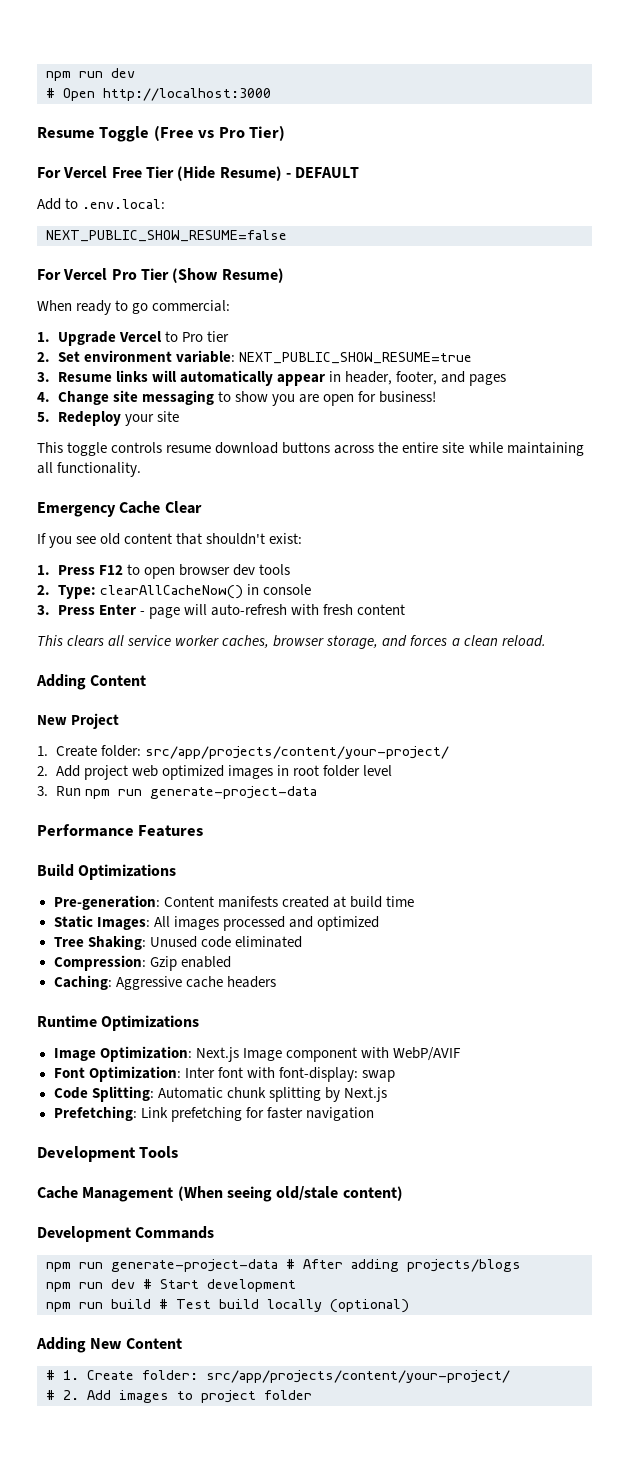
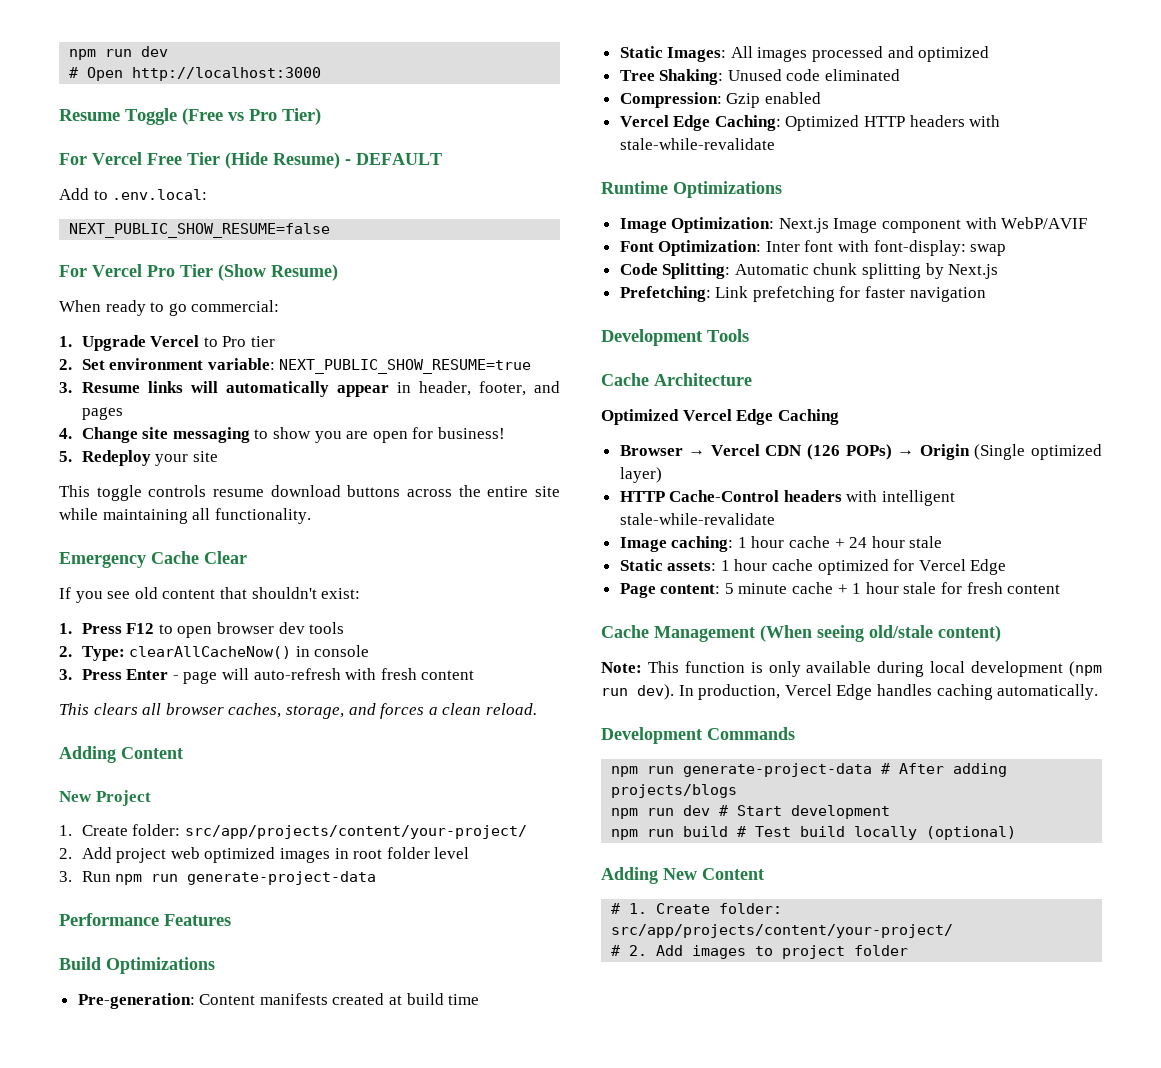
- This clears all service worker caches, browser storage, and forces a clean reload.
+ This clears all browser caches, storage, and forces a clean reload.
- Caching: Aggressive cache headers
+ Vercel Edge Caching: Optimized HTTP headers with stale-while-revalidate
+ Cache Architecture
+ Optimized Vercel Edge Caching
+ Browser → Vercel CDN (126 POPs) → Origin (Single optimized layer)
+ HTTP Cache-Control headers with intelligent stale-while-revalidate
+ Image caching: 1 hour cache + 24 hour stale
+ Static assets: 1 hour cache optimized for Vercel Edge
+ Page content: 5 minute cache + 1 hour stale for fresh content
+ Note: This function is only available during local development (npm run dev). In production, Vercel Edge handles caching automatically.

